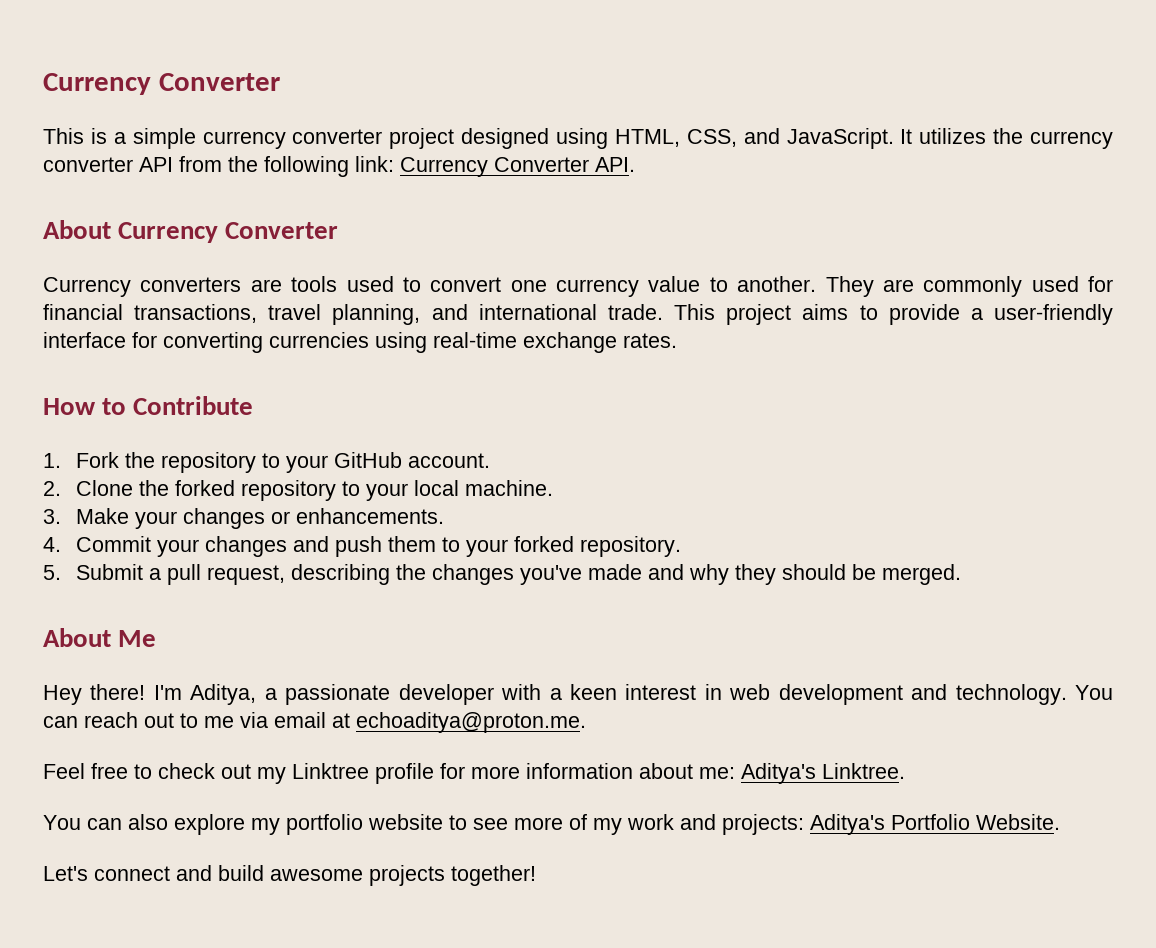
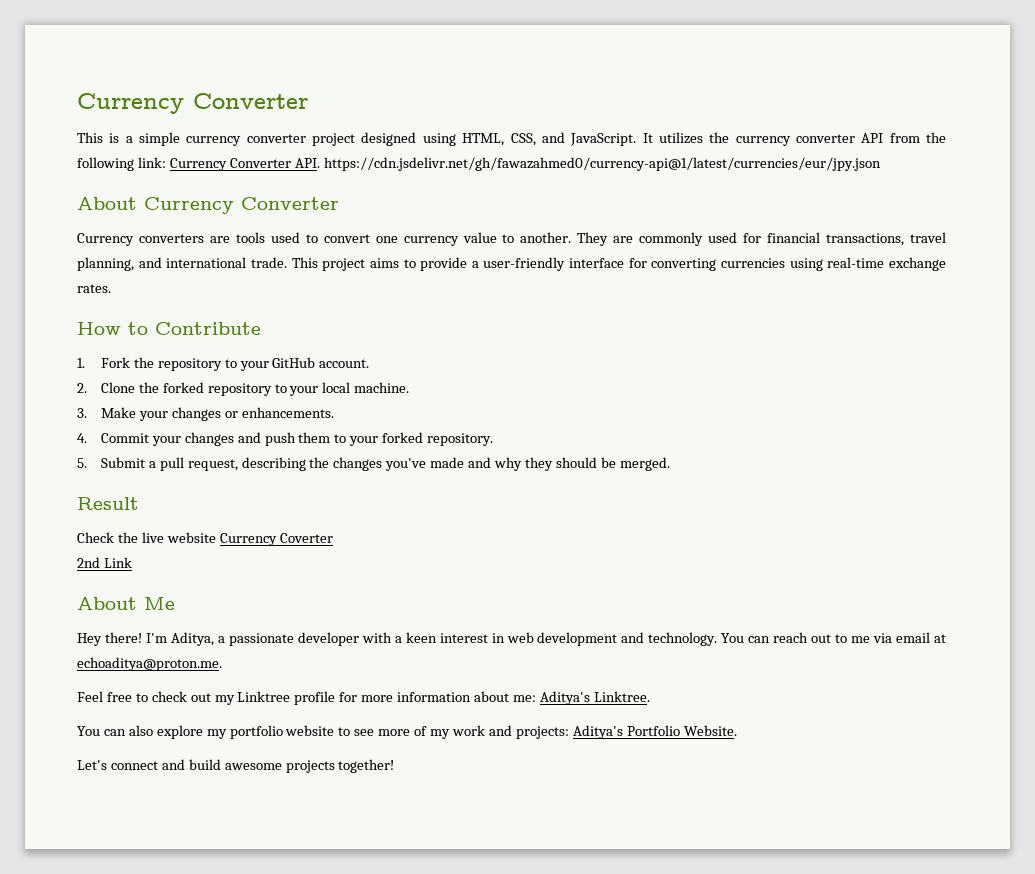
- It utilizes the currency converter API from the following link: Currency Converter API.
+ It utilizes the currency converter API from the following link: Currency Converter API. https://cdn.jsdelivr.net/gh/fawazahmed0/currency-api@1/latest/currencies/eur/jpy.json
+ Result
+ Check the live website Currency Coverter
+ 2nd Link

